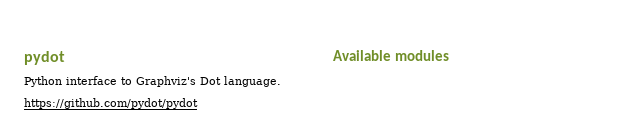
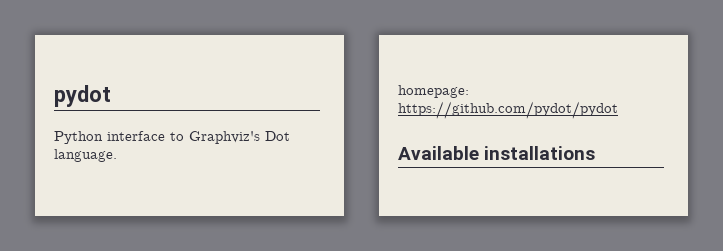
- https://github.com/pydot/pydot
+ homepage: https://github.com/pydot/pydot
- Available modules
+ Available installations

